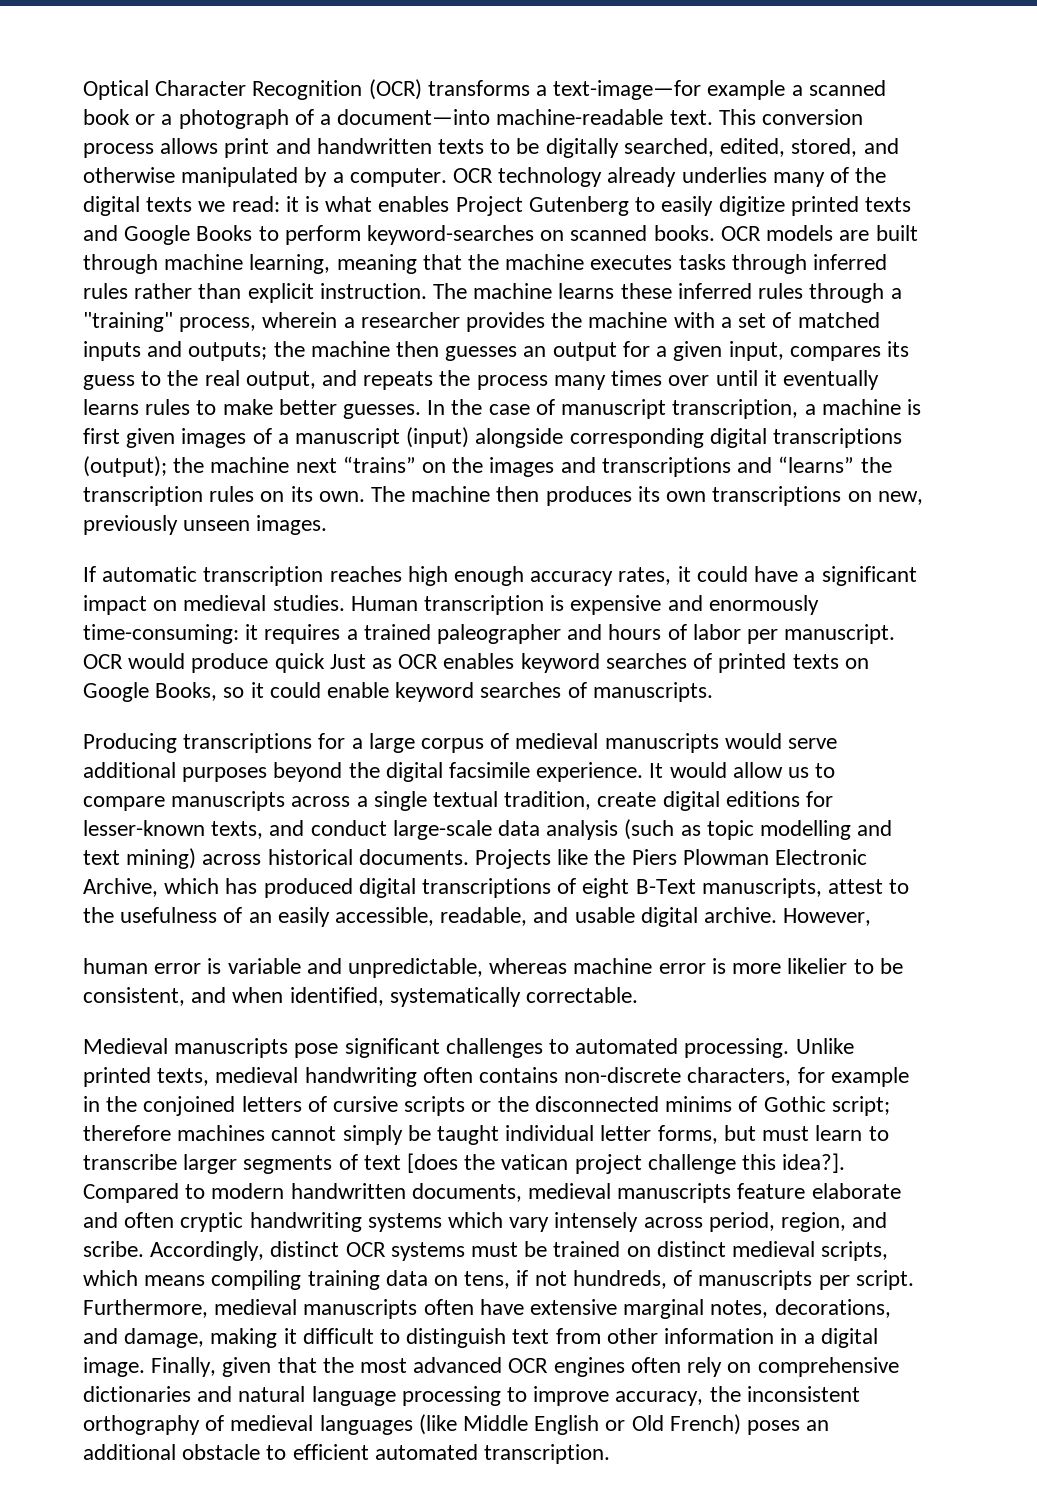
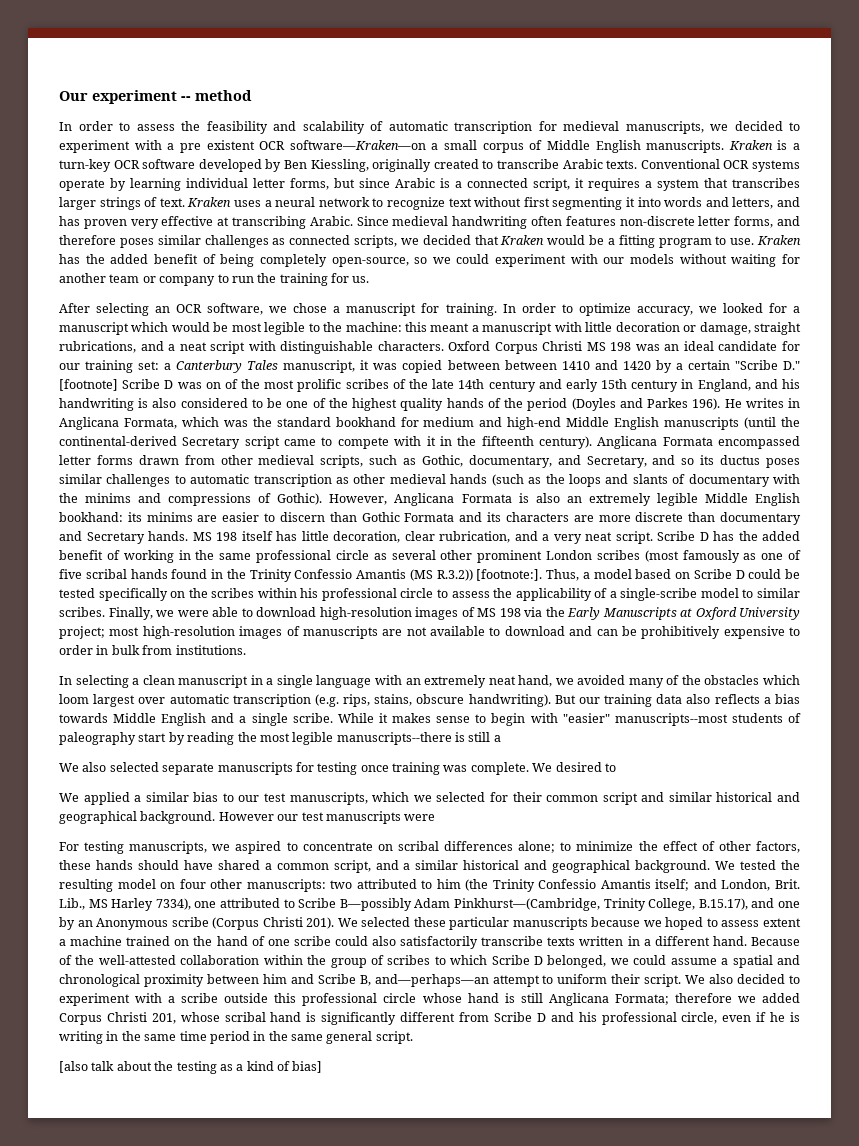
- Optical Character Recognition (OCR) transforms a text-image—for example a scanned book or a photograph of a document—into machine-readable text. This conversion process allows print and handwritten texts to be digitally searched, edited, stored, and otherwise manipulated by a computer. OCR technology already underlies many of the digital texts we read: it is what enables Project Gutenberg to easily digitize printed texts and Google Books to perform keyword-searches on scanned books. OCR models are built through machine learning, meaning that the machine executes tasks through inferred rules rather than explicit instruction. The machine learns these inferred rules through a "training" process, wherein a researcher provides the machine with a set of matched inputs and outputs; the machine then guesses an output for a given input, compares its guess to the real output, and repeats the process many times over until it eventually learns rules to make better guesses. In the case of manuscript transcription, a machine is first given images of a manuscript (input) alongside corresponding digital transcriptions (output); the machine next “trains” on the images and transcriptions and “learns” the transcription rules on its own. The machine then produces its own transcriptions on new, previously unseen images.
- If automatic transcription reaches high enough accuracy rates, it could have a significant impact on medieval studies. Human transcription is expensive and enormously time-consuming: it requires a trained paleographer and hours of labor per manuscript. OCR would produce quick Just as OCR enables keyword searches of printed texts on Google Books, so it could enable keyword searches of manuscripts.
- Producing transcriptions for a large corpus of medieval manuscripts would serve additional purposes beyond the digital facsimile experience. It would allow us to compare manuscripts across a single textual tradition, create digital editions for lesser-known texts, and conduct large-scale data analysis (such as topic modelling and text mining) across historical documents. Projects like the Piers Plowman Electronic Archive, which has produced digital transcriptions of eight B-Text manuscripts, attest to the usefulness of an easily accessible, readable, and usable digital archive. However,
- human error is variable and unpredictable, whereas machine error is more likelier to be consistent, and when identified, systematically correctable.
- Medieval manuscripts pose significant challenges to automated processing. Unlike printed texts, medieval handwriting often contains non-discrete characters, for example in the conjoined letters of cursive scripts or the disconnected minims of Gothic script; therefore machines cannot simply be taught individual letter forms, but must learn to transcribe larger segments of text [does the vatican project challenge this idea?]. Compared to modern handwritten documents, medieval manuscripts feature elaborate and often cryptic handwriting systems which vary intensely across period, region, and scribe. Accordingly, distinct OCR systems must be trained on distinct medieval scripts, which means compiling training data on tens, if not hundreds, of manuscripts per script. Furthermore, medieval manuscripts often have extensive marginal notes, decorations, and damage, making it difficult to distinguish text from other information in a digital image. Finally, given that the most advanced OCR engines often rely on comprehensive dictionaries and natural language processing to improve accuracy, the inconsistent orthography of medieval languages (like Middle English or Old French) poses an additional obstacle to efficient automated transcription.
+ Our experiment -- method
+ In order to assess the feasibility and scalability of automatic transcription for medieval manuscripts, we decided to experiment with a pre existent OCR software—Kraken—on a small corpus of Middle English manuscripts. Kraken is a turn-key OCR software developed by Ben Kiessling, originally created to transcribe Arabic texts. Conventional OCR systems operate by learning individual letter forms, but since Arabic is a connected script, it requires a system that transcribes larger strings of text. Kraken uses a neural network to recognize text without first segmenting it into words and letters, and has proven very effective at transcribing Arabic. Since medieval handwriting often features non-discrete letter forms, and therefore poses similar challenges as connected scripts, we decided that Kraken would be a fitting program to use. Kraken has the added benefit of being completely open-source, so we could experiment with our models without waiting for another team or company to run the training for us.
+ After selecting an OCR software, we chose a manuscript for training. In order to optimize accuracy, we looked for a manuscript which would be most legible to the machine: this meant a manuscript with little decoration or damage, straight rubrications, and a neat script with distinguishable characters. Oxford Corpus Christi MS 198 was an ideal candidate for our training set: a Canterbury Tales manuscript, it was copied between between 1410 and 1420 by a certain "Scribe D." [footnote] Scribe D was on of the most prolific scribes of the late 14th century and early 15th century in England, and his handwriting is also considered to be one of the highest quality hands of the period (Doyles and Parkes 196). He writes in Anglicana Formata, which was the standard bookhand for medium and high-end Middle English manuscripts (until the continental-derived Secretary script came to compete with it in the fifteenth century). Anglicana Formata encompassed letter forms drawn from other medieval scripts, such as Gothic, documentary, and Secretary, and so its ductus poses similar challenges to automatic transcription as other medieval hands (such as the loops and slants of documentary with the minims and compressions of Gothic). However, Anglicana Formata is also an extremely legible Middle English bookhand: its minims are easier to discern than Gothic Formata and its characters are more discrete than documentary and Secretary hands. MS 198 itself has little decoration, clear rubrication, and a very neat script. Scribe D has the added benefit of working in the same professional circle as several other prominent London scribes (most famously as one of five scribal hands found in the Trinity Confessio Amantis (MS R.3.2)) [footnote:]. Thus, a model based on Scribe D could be tested specifically on the scribes within his professional circle to assess the applicability of a single-scribe model to similar scribes. Finally, we were able to download high-resolution images of MS 198 via the Early Manuscripts at Oxford University project; most high-resolution images of manuscripts are not available to download and can be prohibitively expensive to order in bulk from institutions.
+ In selecting a clean manuscript in a single language with an extremely neat hand, we avoided many of the obstacles which loom largest over automatic transcription (e.g. rips, stains, obscure handwriting). But our training data also reflects a bias towards Middle English and a single scribe. While it makes sense to begin with "easier" manuscripts--most students of paleography start by reading the most legible manuscripts--there is still a
+ We also selected separate manuscripts for testing once training was complete. We desired to
+ We applied a similar bias to our test manuscripts, which we selected for their common script and similar historical and geographical background. However our test manuscripts were
+ For testing manuscripts, we aspired to concentrate on scribal differences alone; to minimize the effect of other factors, these hands should have shared a common script, and a similar historical and geographical background. We tested the resulting model on four other manuscripts: two attributed to him (the Trinity Confessio Amantis itself; and London, Brit. Lib., MS Harley 7334), one attributed to Scribe B—possibly Adam Pinkhurst—(Cambridge, Trinity College, B.15.17), and one by an Anonymous scribe (Corpus Christi 201). We selected these particular manuscripts because we hoped to assess extent a machine trained on the hand of one scribe could also satisfactorily transcribe texts written in a different hand. Because of the well-attested collaboration within the group of scribes to which Scribe D belonged, we could assume a spatial and chronological proximity between him and Scribe B, and—perhaps—an attempt to uniform their script. We also decided to experiment with a scribe outside this professional circle whose hand is still Anglicana Formata; therefore we added Corpus Christi 201, whose scribal hand is significantly different from Scribe D and his professional circle, even if he is writing in the same time period in the same general script.
+ [also talk about the testing as a kind of bias]

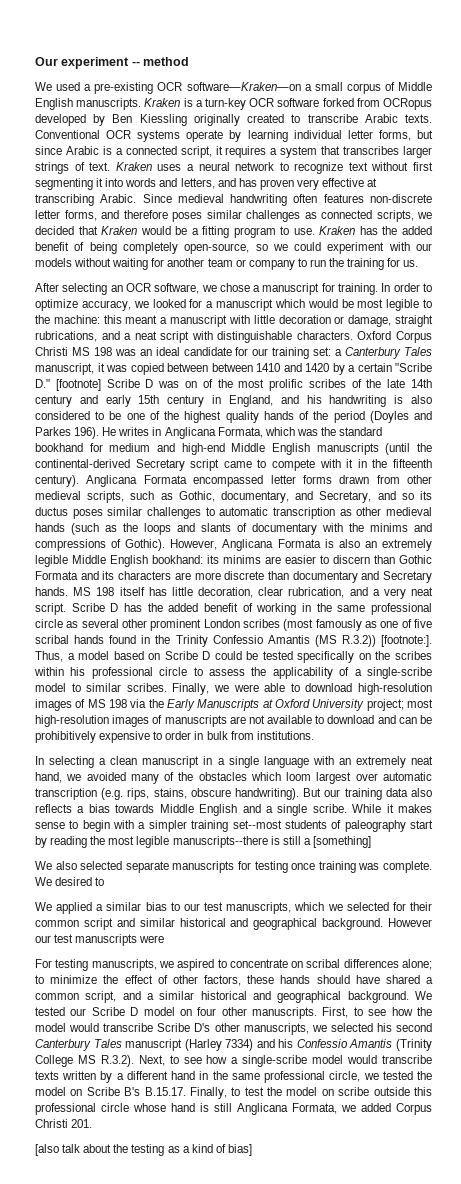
- In order to assess the feasibility and scalability of automatic transcription for medieval manuscripts, we decided to experiment with a pre existent OCR software—Kraken—on a small corpus of Middle English manuscripts.
+ We used a pre-existing OCR software—Kraken—on a small corpus of Middle English manuscripts.
- Kraken is a turn-key OCR software developed by Ben Kiessling, originally created to transcribe Arabic texts.
+ Kraken is a turn-key OCR software forked from OCRopus developed by Ben Kiessling originally created to transcribe Arabic texts.
- While it makes sense to begin with "easier" manuscripts--most students of paleography start by reading the most legible manuscripts--there is still a
+ While it makes sense to begin with a simpler training set--most students of paleography start by reading the most legible manuscripts--there is still a [something]
- We tested the resulting model on four other manuscripts: two attributed to him (the Trinity Confessio Amantis itself; and London, Brit. Lib., MS Harley 7334), one attributed to Scribe B—possibly Adam Pinkhurst—(Cambridge, Trinity College, B.15.17), and one by an Anonymous scribe (Corpus Christi 201). We selected these particular manuscripts because we hoped to assess extent a machine trained on the hand of one scribe could also satisfactorily transcribe texts written in a different hand. Because of the well-attested collaboration within the group of scribes to which Scribe D belonged, we could assume a spatial and chronological proximity between him and Scribe B, and—perhaps—an attempt to uniform their script. We also decided to experiment with a scribe outside this professional circle whose hand is still Anglicana Formata; therefore we added Corpus Christi 201, whose scribal hand is significantly different from Scribe D and his professional circle, even if he is writing in the same time period in the same general script.
+ We tested our Scribe D model on four other manuscripts. First, to see how the model would transcribe Scribe D's other manuscripts, we selected his second Canterbury Tales manuscript (Harley 7334) and his Confessio Amantis (Trinity College MS R.3.2). Next, to see how a single-scribe model would transcribe texts written by a different hand in the same professional circle, we tested the model on Scribe B's B.15.17. Finally, to test the model on scribe outside this professional circle whose hand is still Anglicana Formata, we added Corpus Christi 201.

